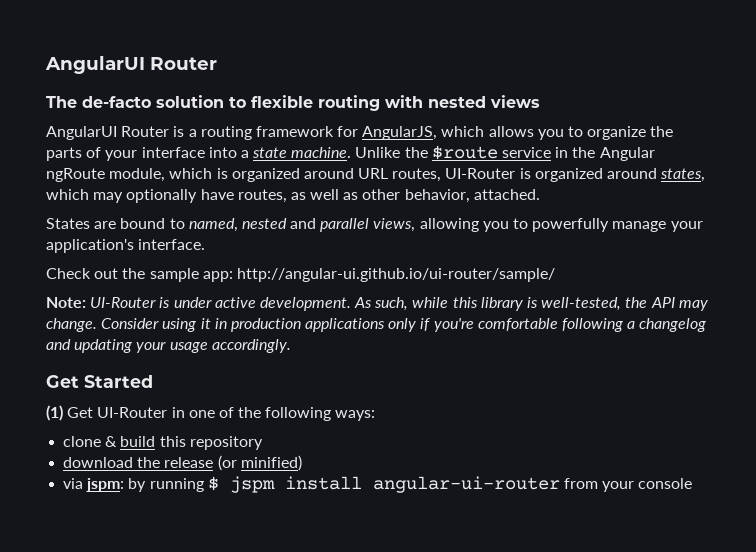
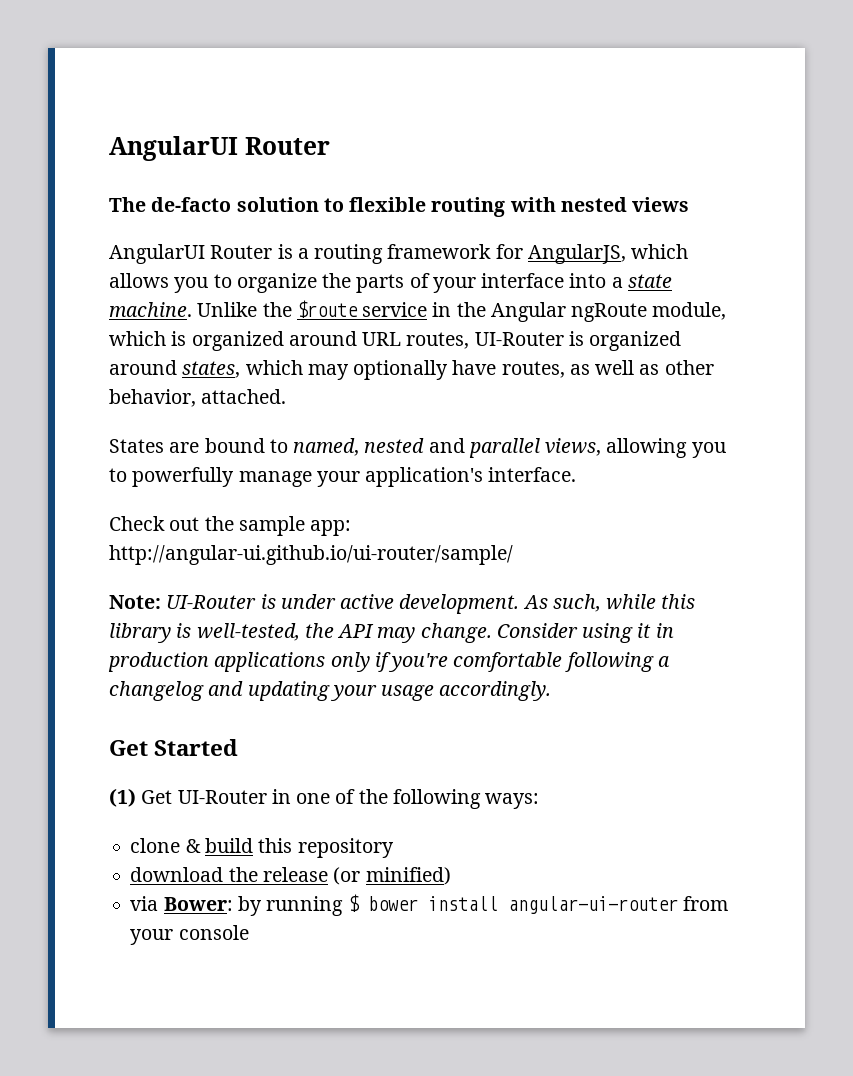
- via jspm: by running $ jspm install angular-ui-router from your console
+ via Bower: by running $ bower install angular-ui-router from your console

